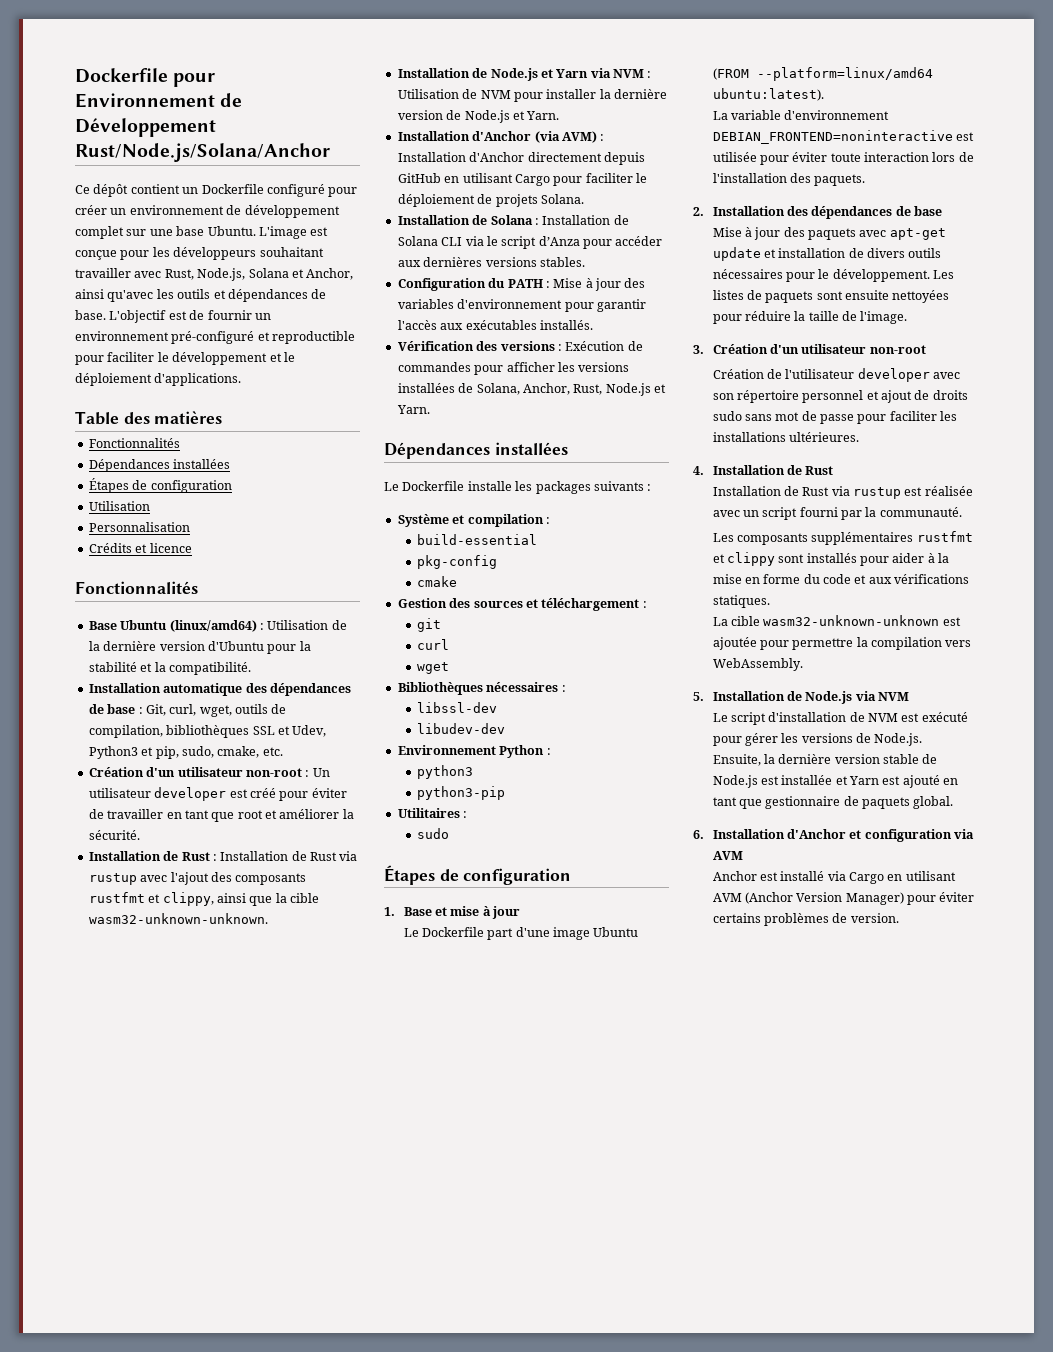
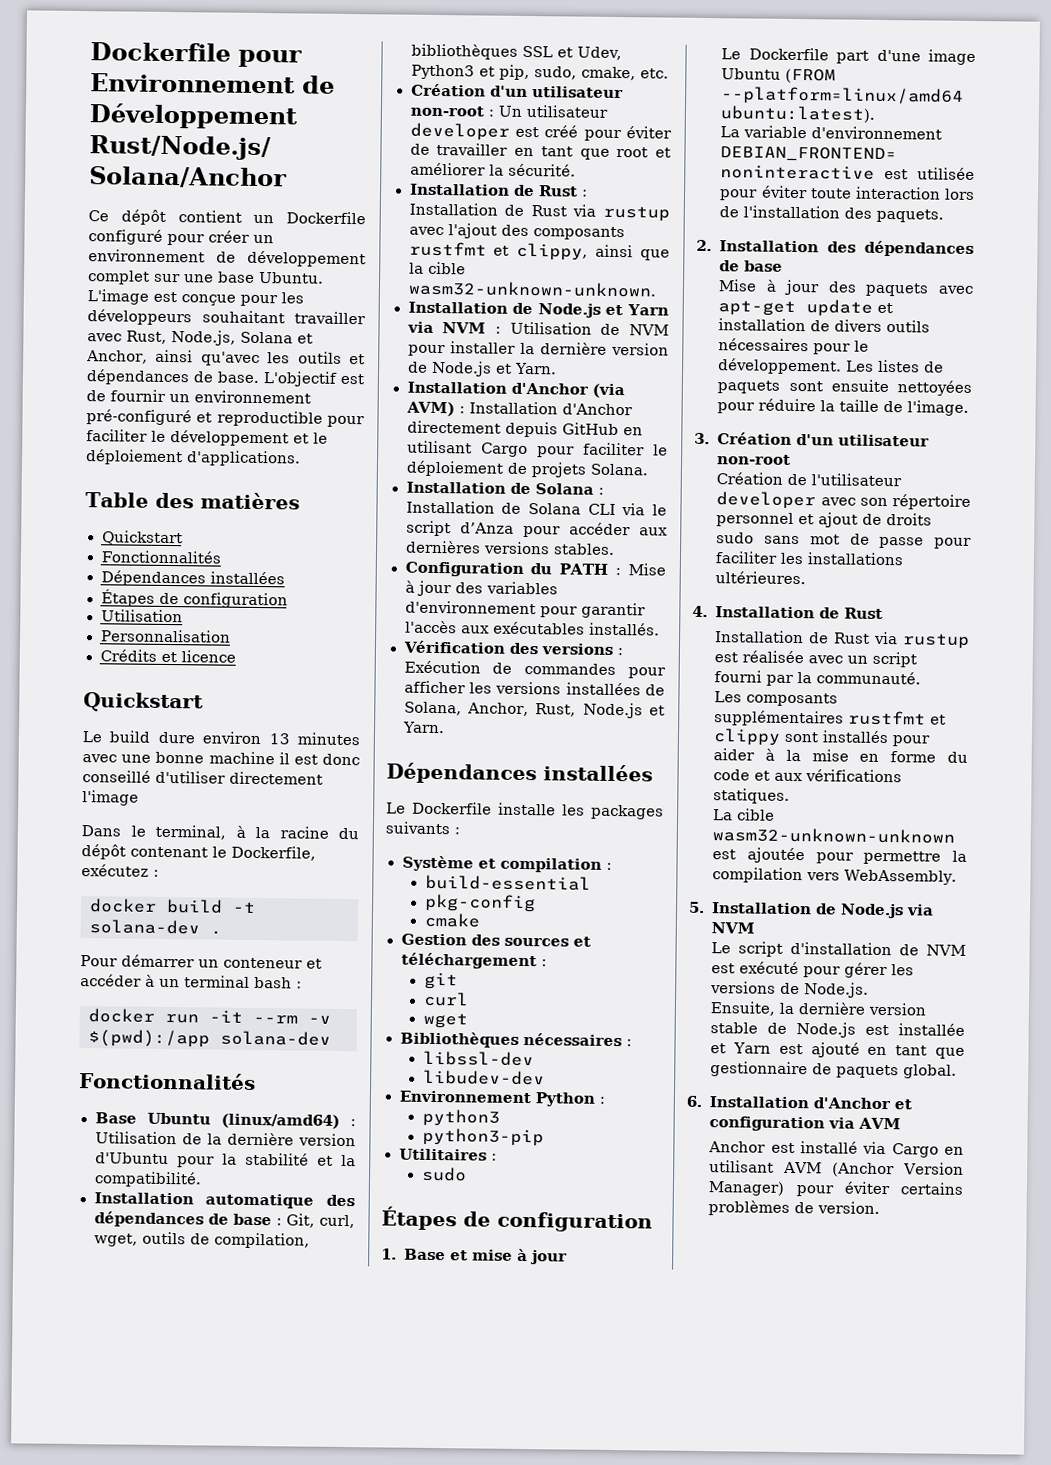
  Table des matières
+ Quickstart
  Crédits et licence
+ Quickstart
+ Le build dure environ 13 minutes avec une bonne machine il est donc conseillé d'utiliser directement l'image
+ Dans le terminal, à la racine du dépôt contenant le Dockerfile, exécutez :
+ docker build -t solana-dev .
+ Pour démarrer un conteneur et accéder à un terminal bash :
+ docker run -it --rm -v $(pwd):/app solana-dev

